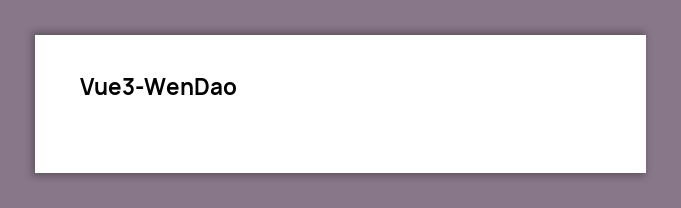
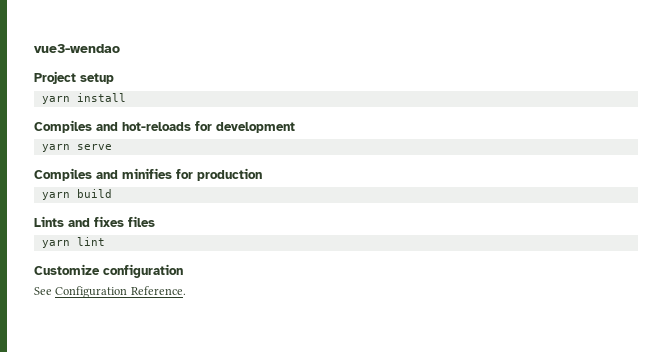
- Vue3-WenDao
+ vue3-wendao
+ Project setup
+ yarn install
+ Compiles and hot-reloads for development
+ yarn serve
+ Compiles and minifies for production
+ yarn build
+ Lints and fixes files
+ yarn lint
+ Customize configuration
+ See Configuration Reference.

